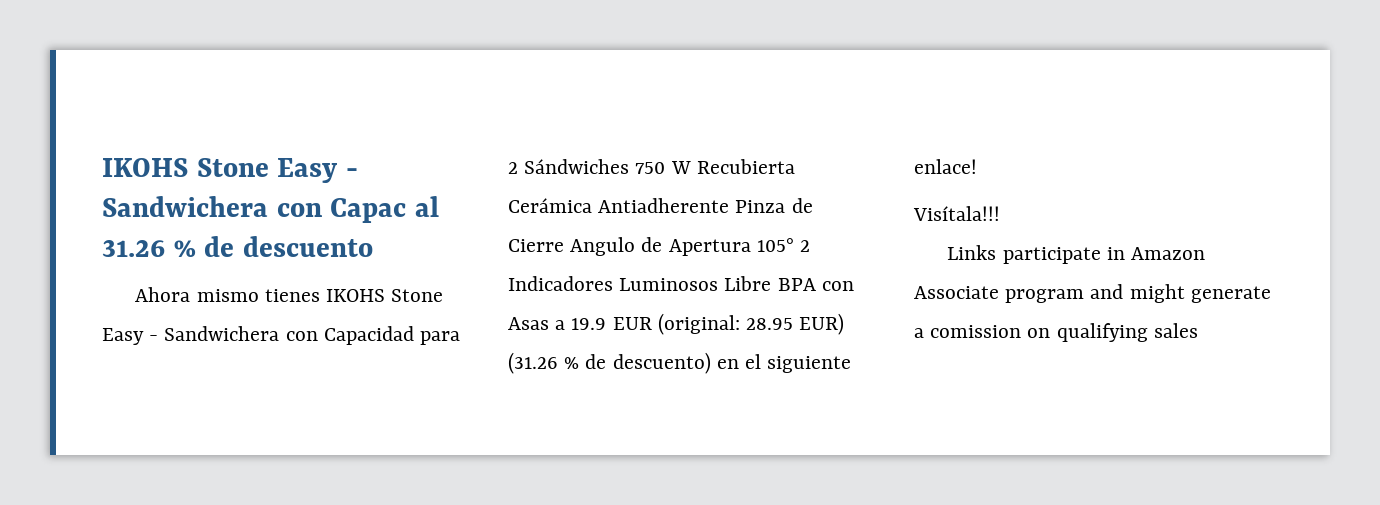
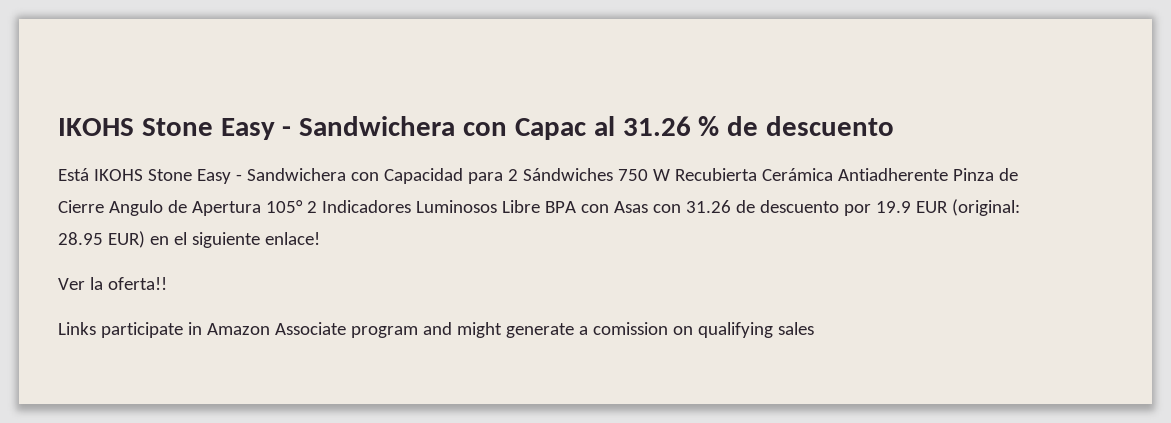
- Ahora mismo tienes IKOHS Stone Easy - Sandwichera con Capacidad para 2 Sándwiches 750 W Recubierta Cerámica Antiadherente Pinza de Cierre Angulo de Apertura 105° 2 Indicadores Luminosos Libre BPA con Asas a 19.9 EUR (original: 28.95 EUR) (31.26 % de descuento) en el siguiente enlace!
+ Está IKOHS Stone Easy - Sandwichera con Capacidad para 2 Sándwiches 750 W Recubierta Cerámica Antiadherente Pinza de Cierre Angulo de Apertura 105° 2 Indicadores Luminosos Libre BPA con Asas con 31.26 de descuento por 19.9 EUR (original: 28.95 EUR) en el siguiente enlace!
- Visítala!!!
+ Ver la oferta!!

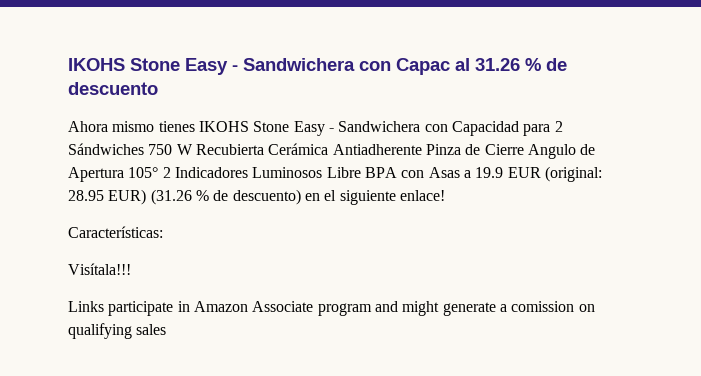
- Está IKOHS Stone Easy - Sandwichera con Capacidad para 2 Sándwiches 750 W Recubierta Cerámica Antiadherente Pinza de Cierre Angulo de Apertura 105° 2 Indicadores Luminosos Libre BPA con Asas con 31.26 de descuento por 19.9 EUR (original: 28.95 EUR) en el siguiente enlace!
+ Ahora mismo tienes IKOHS Stone Easy - Sandwichera con Capacidad para 2 Sándwiches 750 W Recubierta Cerámica Antiadherente Pinza de Cierre Angulo de Apertura 105° 2 Indicadores Luminosos Libre BPA con Asas a 19.9 EUR (original: 28.95 EUR) (31.26 % de descuento) en el siguiente enlace!
- Ver la oferta!!
+ Características:
+ Visítala!!!

